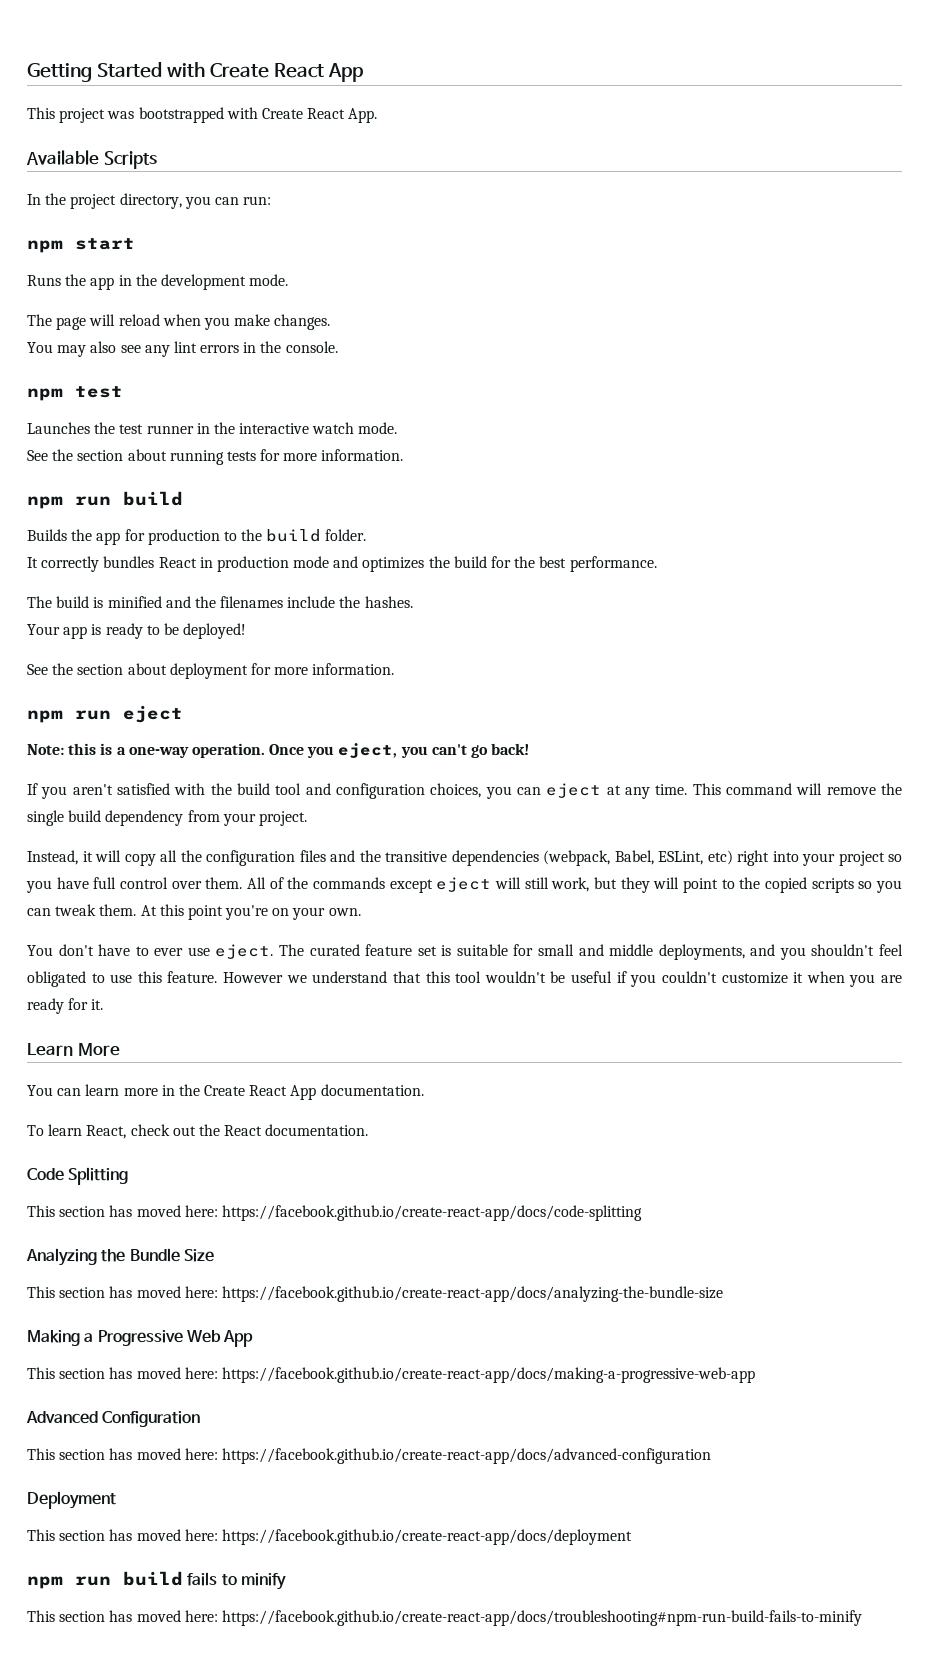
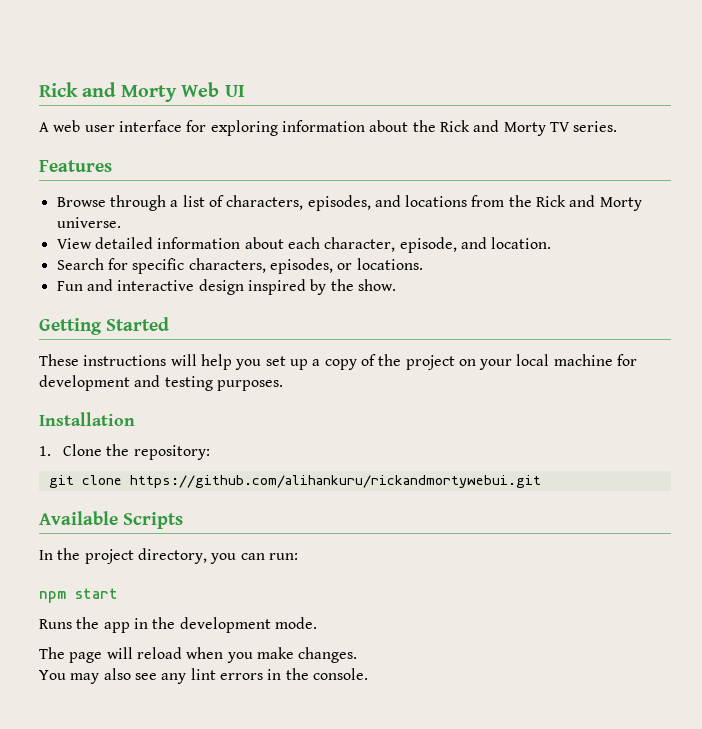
- Getting Started with Create React App
- This project was bootstrapped with Create React App.
+ Rick and Morty Web UI
+ A web user interface for exploring information about the Rick and Morty TV series.
+ Features
+ Browse through a list of characters, episodes, and locations from the Rick and Morty universe.
+ View detailed information about each character, episode, and location.
+ Search for specific characters, episodes, or locations.
+ Fun and interactive design inspired by the show.
+ Getting Started
+ These instructions will help you set up a copy of the project on your local machine for development and testing purposes.
+ Installation
+ 1. Clone the repository:
+ git clone https://github.com/alihankuru/rickandmortywebui.git
- npm test
- Launches the test runner in the interactive watch mode.
- See the section about running tests for more information.
- npm run build
- Builds the app for production to the build folder.
- It correctly bundles React in production mode and optimizes the build for the best performance.
- The build is minified and the filenames include the hashes.
- Your app is ready to be deployed!
- See the section about deployment for more information.
- npm run eject
- Note: this is a one-way operation. Once you eject, you can't go back!
- If you aren't satisfied with the build tool and configuration choices, you can eject at any time. This command will remove the single build dependency from your project.
- Instead, it will copy all the configuration files and the transitive dependencies (webpack, Babel, ESLint, etc) right into your project so you have full control over them. All of the commands except eject will still work, but they will point to the copied scripts so you can tweak them. At this point you're on your own.
- You don't have to ever use eject. The curated feature set is suitable for small and middle deployments, and you shouldn't feel obligated to use this feature. However we understand that this tool wouldn't be useful if you couldn't customize it when you are ready for it.
- Learn More
- You can learn more in the Create React App documentation.
- To learn React, check out the React documentation.
- Code Splitting
- This section has moved here: https://facebook.github.io/create-react-app/docs/code-splitting
- Analyzing the Bundle Size
- This section has moved here: https://facebook.github.io/create-react-app/docs/analyzing-the-bundle-size
- Making a Progressive Web App
- This section has moved here: https://facebook.github.io/create-react-app/docs/making-a-progressive-web-app
- Advanced Configuration
- This section has moved here: https://facebook.github.io/create-react-app/docs/advanced-configuration
- Deployment
- This section has moved here: https://facebook.github.io/create-react-app/docs/deployment
- npm run build fails to minify
- This section has moved here: https://facebook.github.io/create-react-app/docs/troubleshooting#npm-run-build-fails-to-minify

